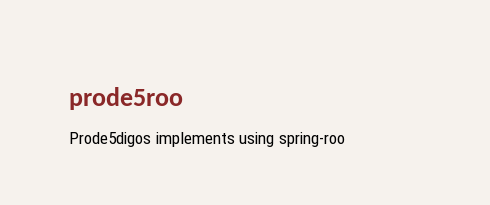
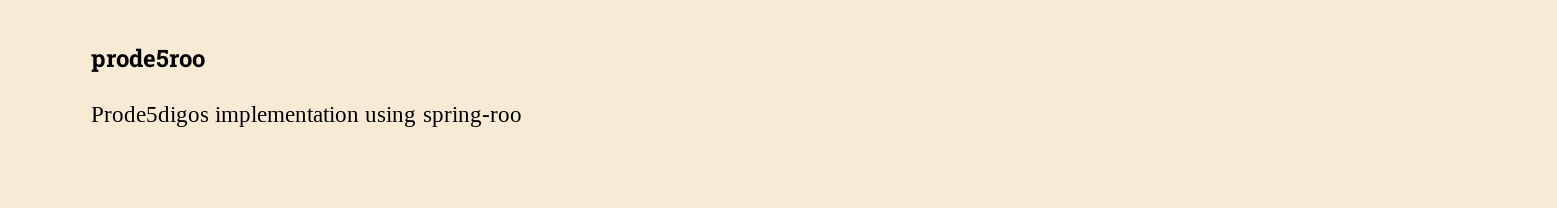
- Prode5digos implements using spring-roo
+ Prode5digos implementation using spring-roo

